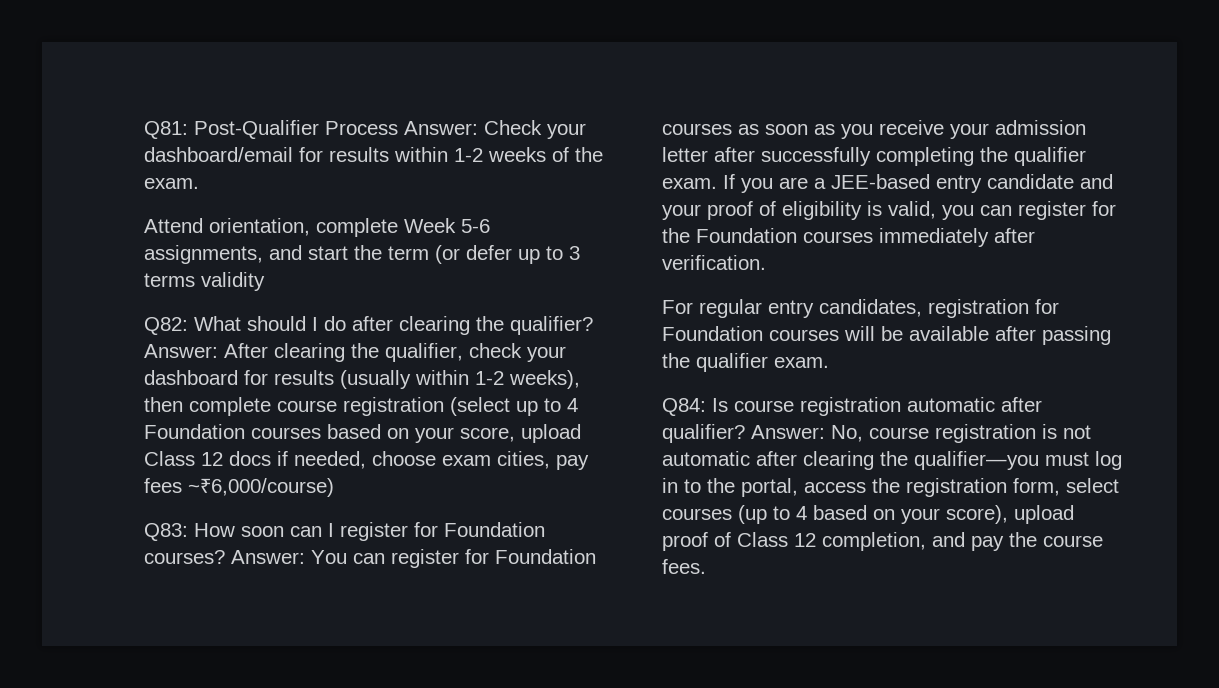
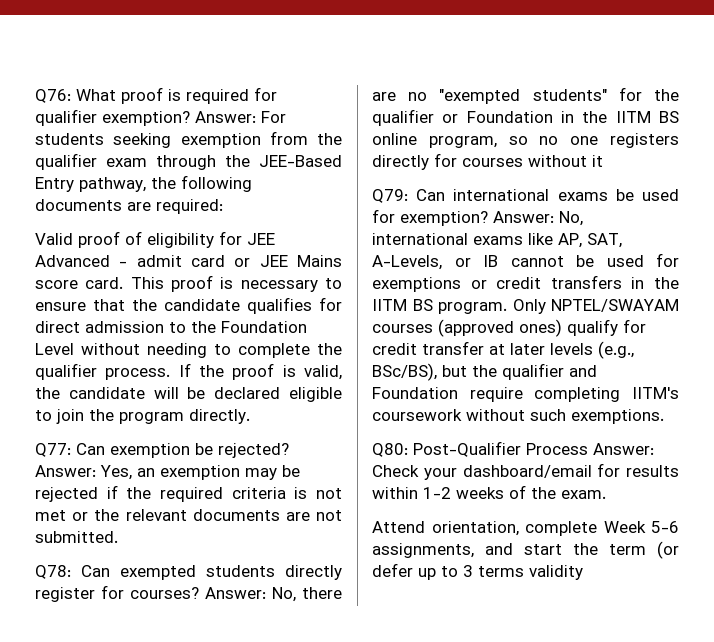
- Q81: Post-Qualifier Process Answer: Check your dashboard/email for results within 1-2 weeks of the exam.
+ Q76: What proof is required for qualifier exemption? Answer: For students seeking exemption from the qualifier exam through the JEE-Based Entry pathway, the following documents are required:
+ Valid proof of eligibility for JEE Advanced - admit card or JEE Mains score card. This proof is necessary to ensure that the candidate qualifies for direct admission to the Foundation Level without needing to complete the qualifier process. If the proof is valid, the candidate will be declared eligible to join the program directly.
+ Q77: Can exemption be rejected? Answer: Yes, an exemption may be rejected if the required criteria is not met or the relevant documents are not submitted.
+ Q78: Can exempted students directly register for courses? Answer: No, there are no "exempted students" for the qualifier or Foundation in the IITM BS online program, so no one registers directly for courses without it
+ Q79: Can international exams be used for exemption? Answer: No, international exams like AP, SAT, A-Levels, or IB cannot be used for exemptions or credit transfers in the IITM BS program. Only NPTEL/SWAYAM courses (approved ones) qualify for credit transfer at later levels (e.g., BSc/BS), but the qualifier and Foundation require completing IITM's coursework without such exemptions.
+ Q80: Post-Qualifier Process Answer: Check your dashboard/email for results within 1-2 weeks of the exam.
- Q82: What should I do after clearing the qualifier? Answer: After clearing the qualifier, check your dashboard for results (usually within 1-2 weeks), then complete course registration (select up to 4 Foundation courses based on your score, upload Class 12 docs if needed, choose exam cities, pay fees ~₹6,000/course)
- Q83: How soon can I register for Foundation courses? Answer: You can register for Foundation courses as soon as you receive your admission letter after successfully completing the qualifier exam. If you are a JEE-based entry candidate and your proof of eligibility is valid, you can register for the Foundation courses immediately after verification.
- For regular entry candidates, registration for Foundation courses will be available after passing the qualifier exam.
- Q84: Is course registration automatic after qualifier? Answer: No, course registration is not automatic after clearing the qualifier—you must log in to the portal, access the registration form, select courses (up to 4 based on your score), upload proof of Class 12 completion, and pay the course fees.

